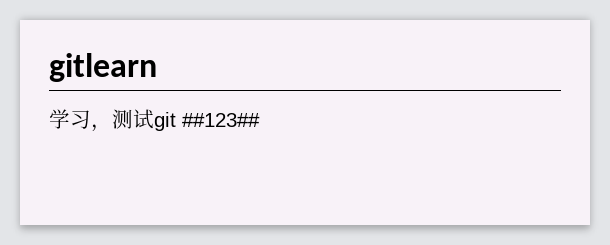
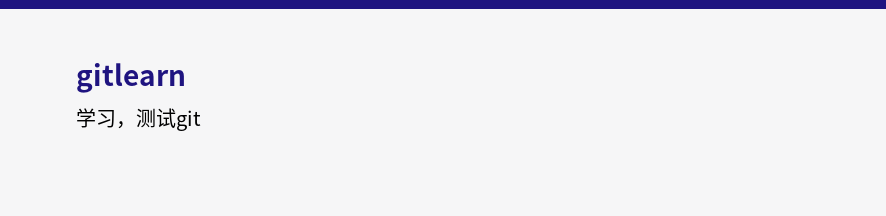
- 学习，测试git ##123##
+ 学习，测试git

